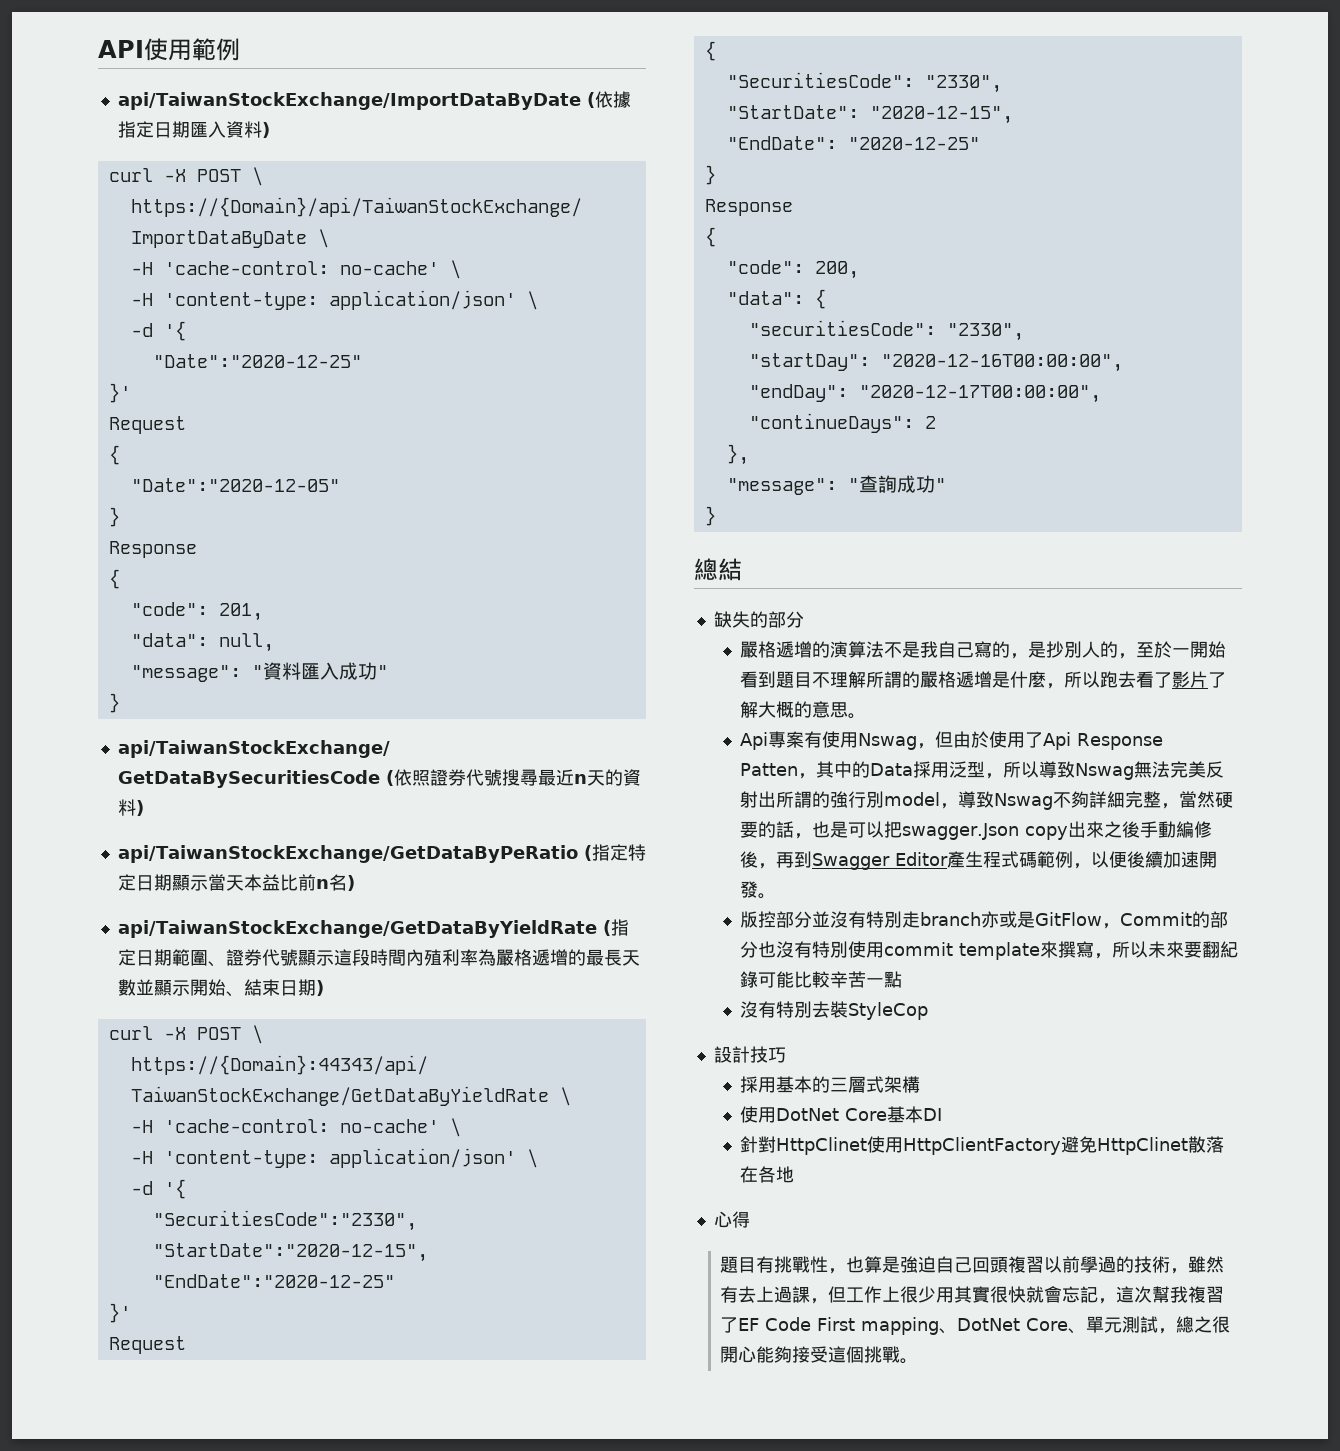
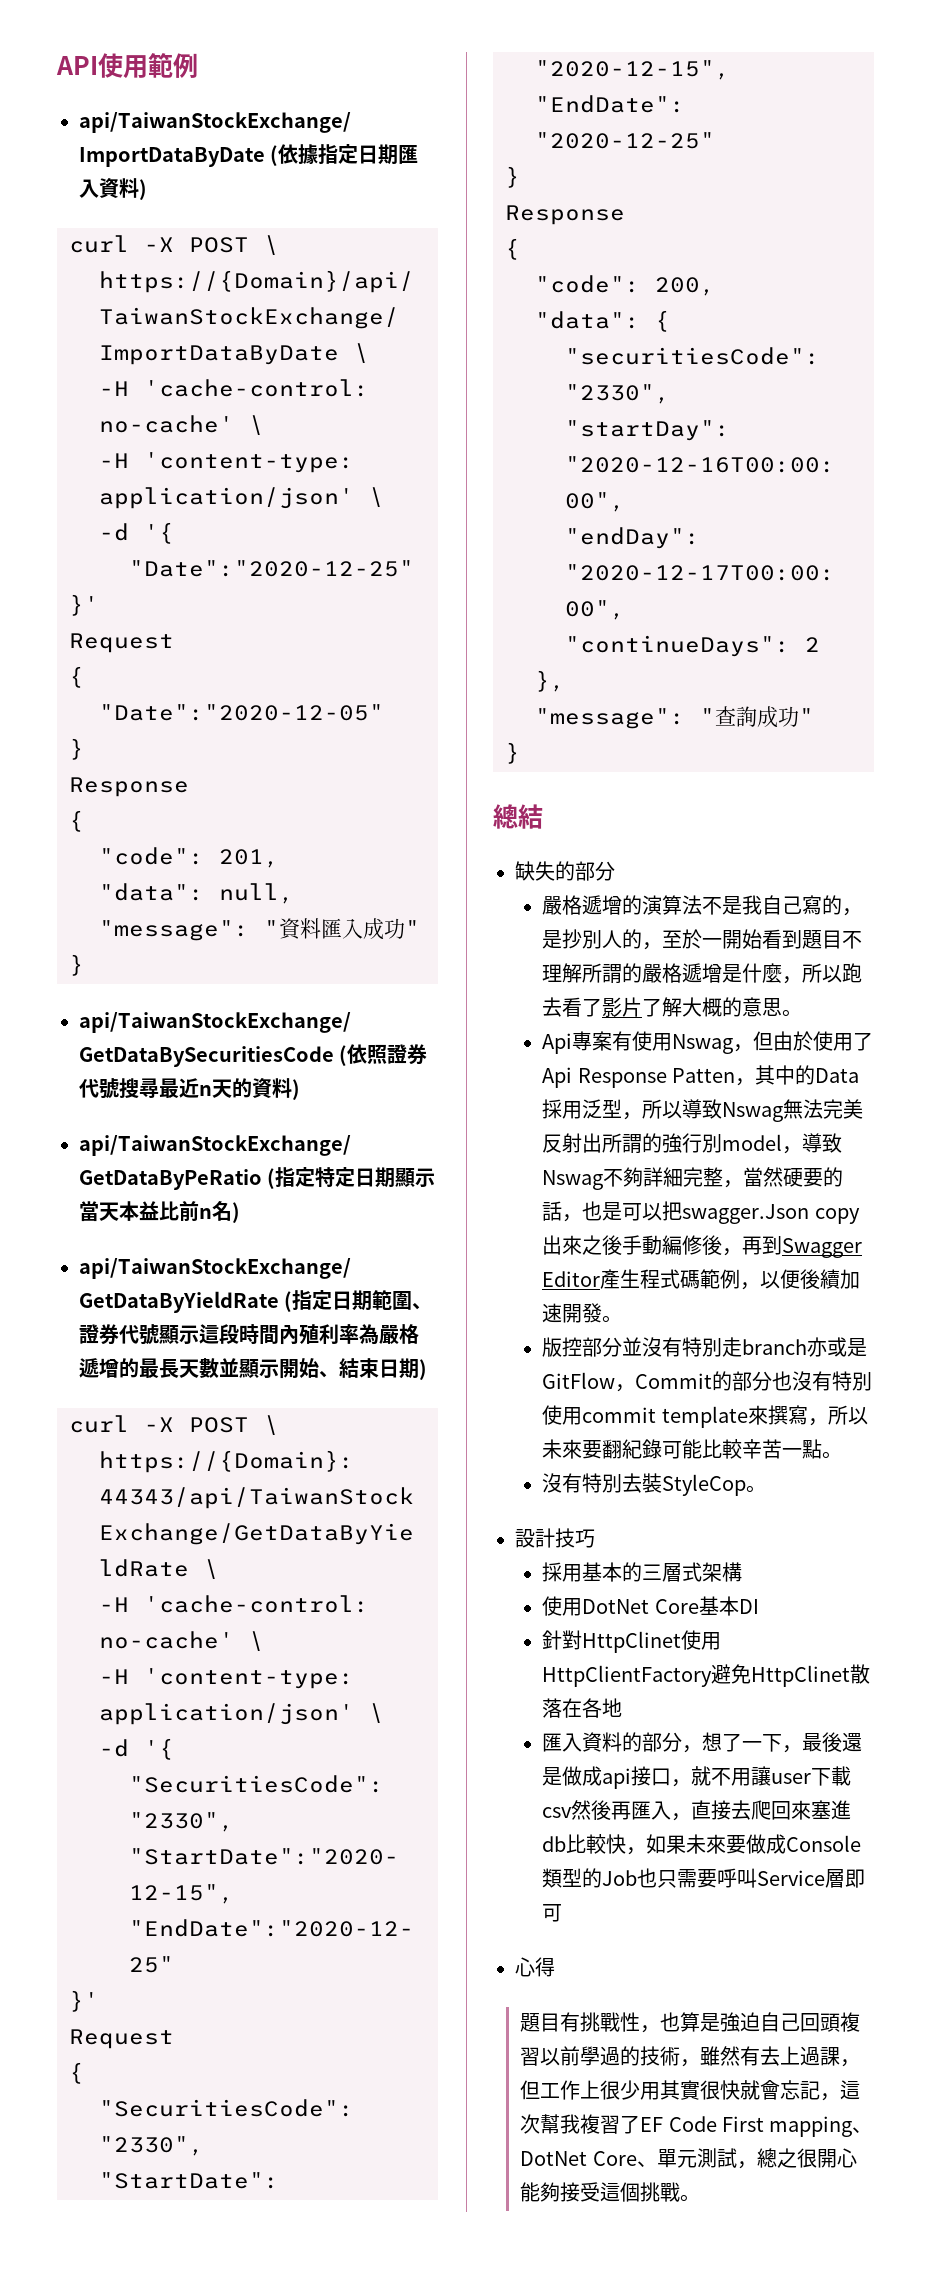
- 版控部分並沒有特別走branch亦或是GitFlow，Commit的部分也沒有特別使用commit template來撰寫，所以未來要翻紀錄可能比較辛苦一點
+ 版控部分並沒有特別走branch亦或是GitFlow，Commit的部分也沒有特別使用commit template來撰寫，所以未來要翻紀錄可能比較辛苦一點。
- 沒有特別去裝StyleCop
+ 沒有特別去裝StyleCop。
+ 匯入資料的部分，想了一下，最後還是做成api接口，就不用讓user下載csv然後再匯入，直接去爬回來塞進db比較快，如果未來要做成Console類型的Job也只需要呼叫Service層即可

